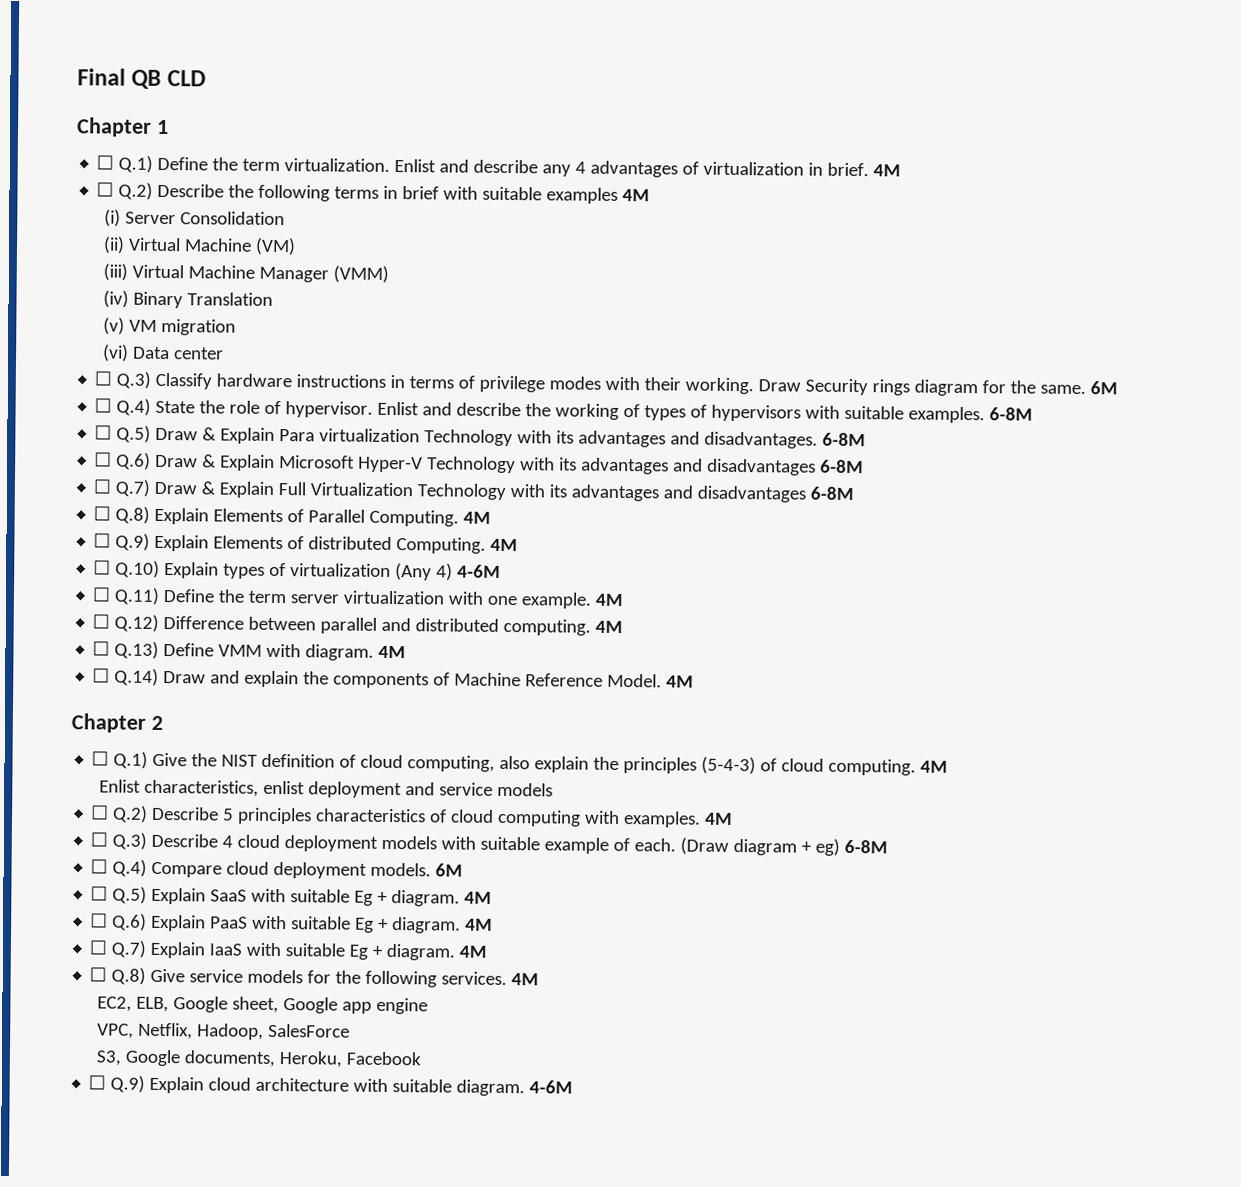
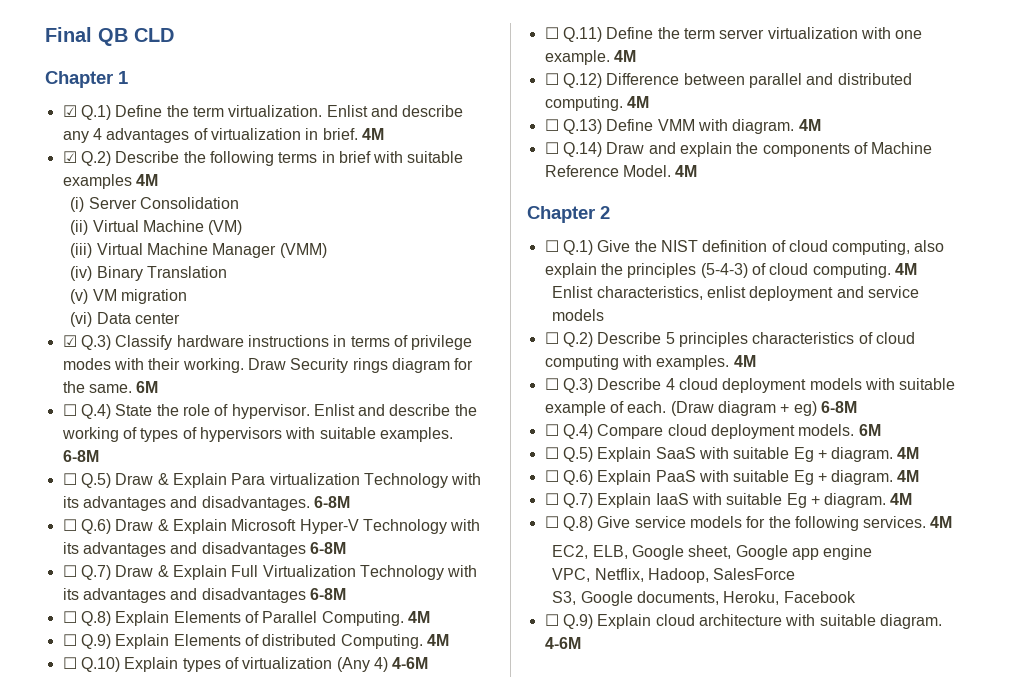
- ☐ Q.1) Define the term virtualization.
+ ☑ Q.1) Define the term virtualization.
- ☐ Q.2) Describe the following terms in brief with suitable examples 4M
+ ☑ Q.2) Describe the following terms in brief with suitable examples 4M
- ☐ Q.3) Classify hardware instructions in terms of privilege modes with their working.
+ ☑ Q.3) Classify hardware instructions in terms of privilege modes with their working.

